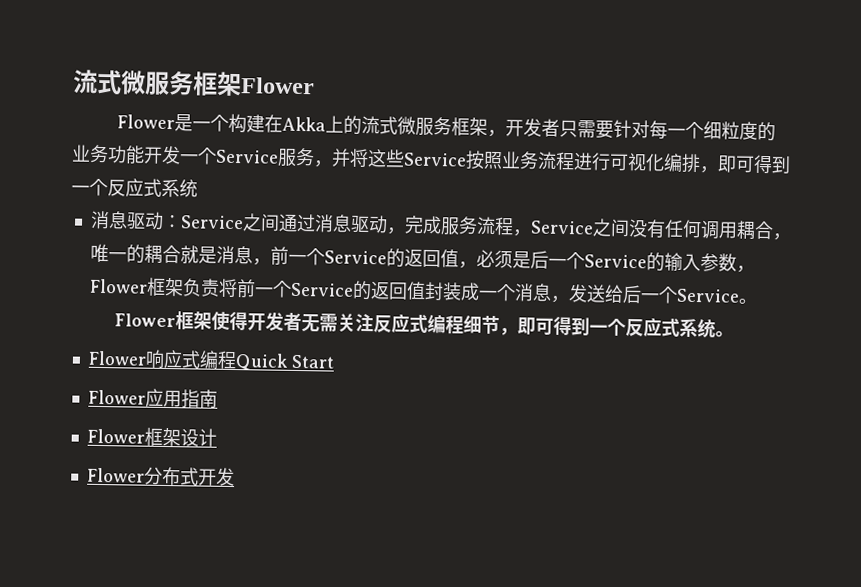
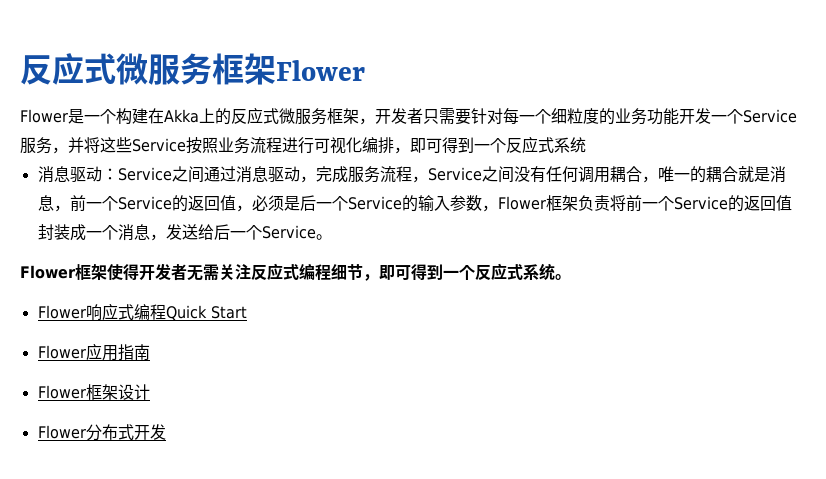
- 流式微服务框架Flower
+ 反应式微服务框架Flower
- Flower是一个构建在Akka上的流式微服务框架，开发者只需要针对每一个细粒度的业务功能开发一个Service服务，并将这些Service按照业务流程进行可视化编排，即可得到一个反应式系统
+ Flower是一个构建在Akka上的反应式微服务框架，开发者只需要针对每一个细粒度的业务功能开发一个Service服务，并将这些Service按照业务流程进行可视化编排，即可得到一个反应式系统

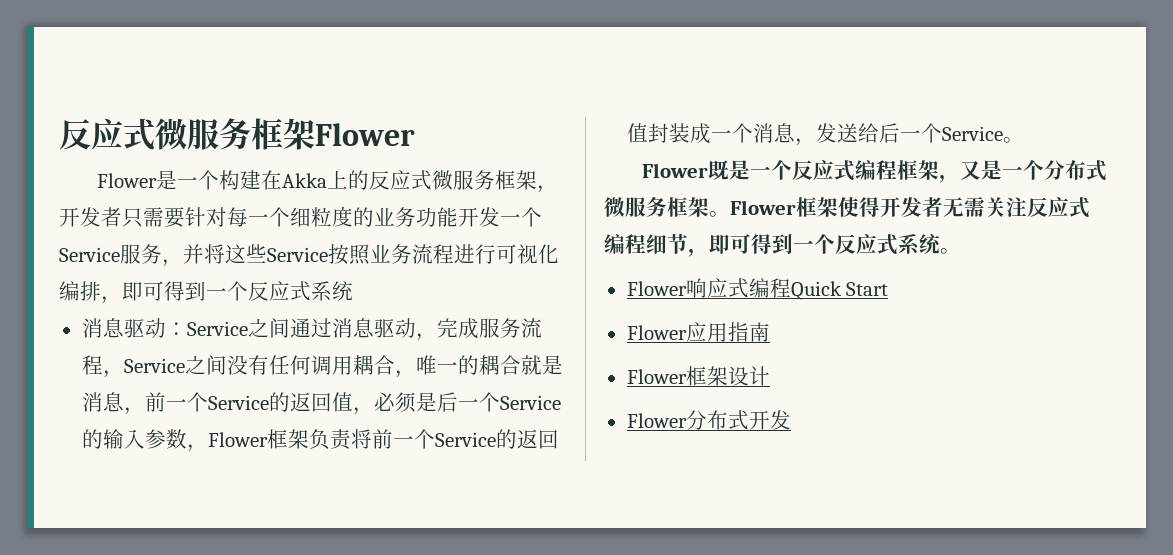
- Flower框架使得开发者无需关注反应式编程细节，即可得到一个反应式系统。
+ Flower既是一个反应式编程框架，又是一个分布式微服务框架。Flower框架使得开发者无需关注反应式编程细节，即可得到一个反应式系统。

